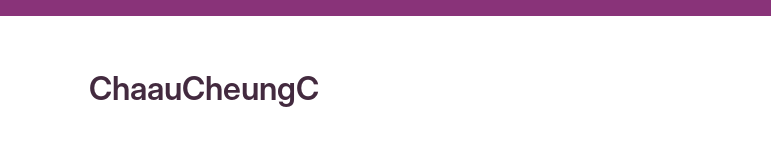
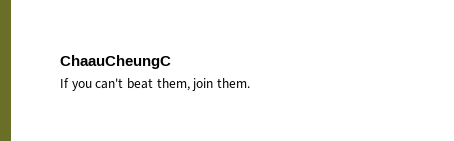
+ If you can't beat them, join them.

